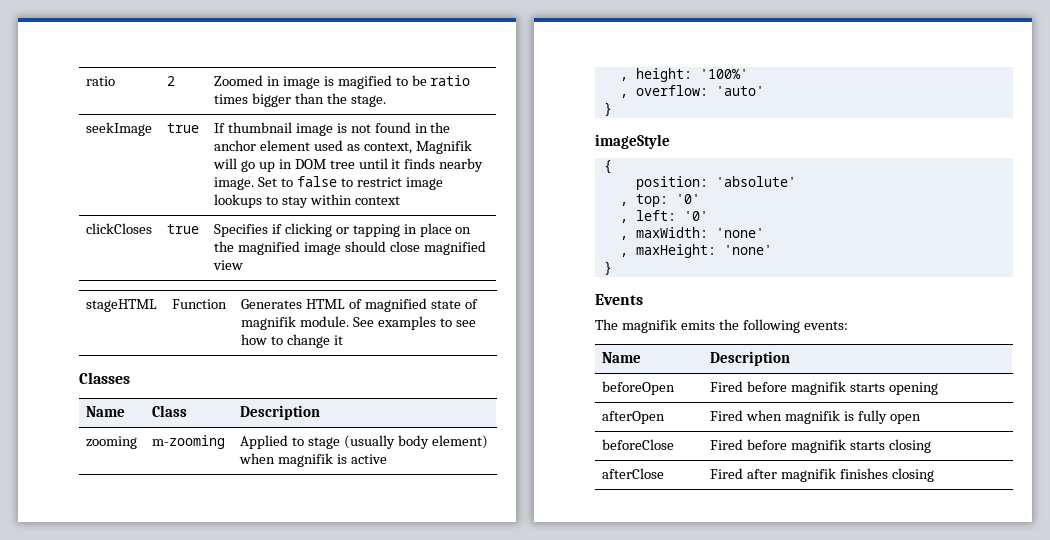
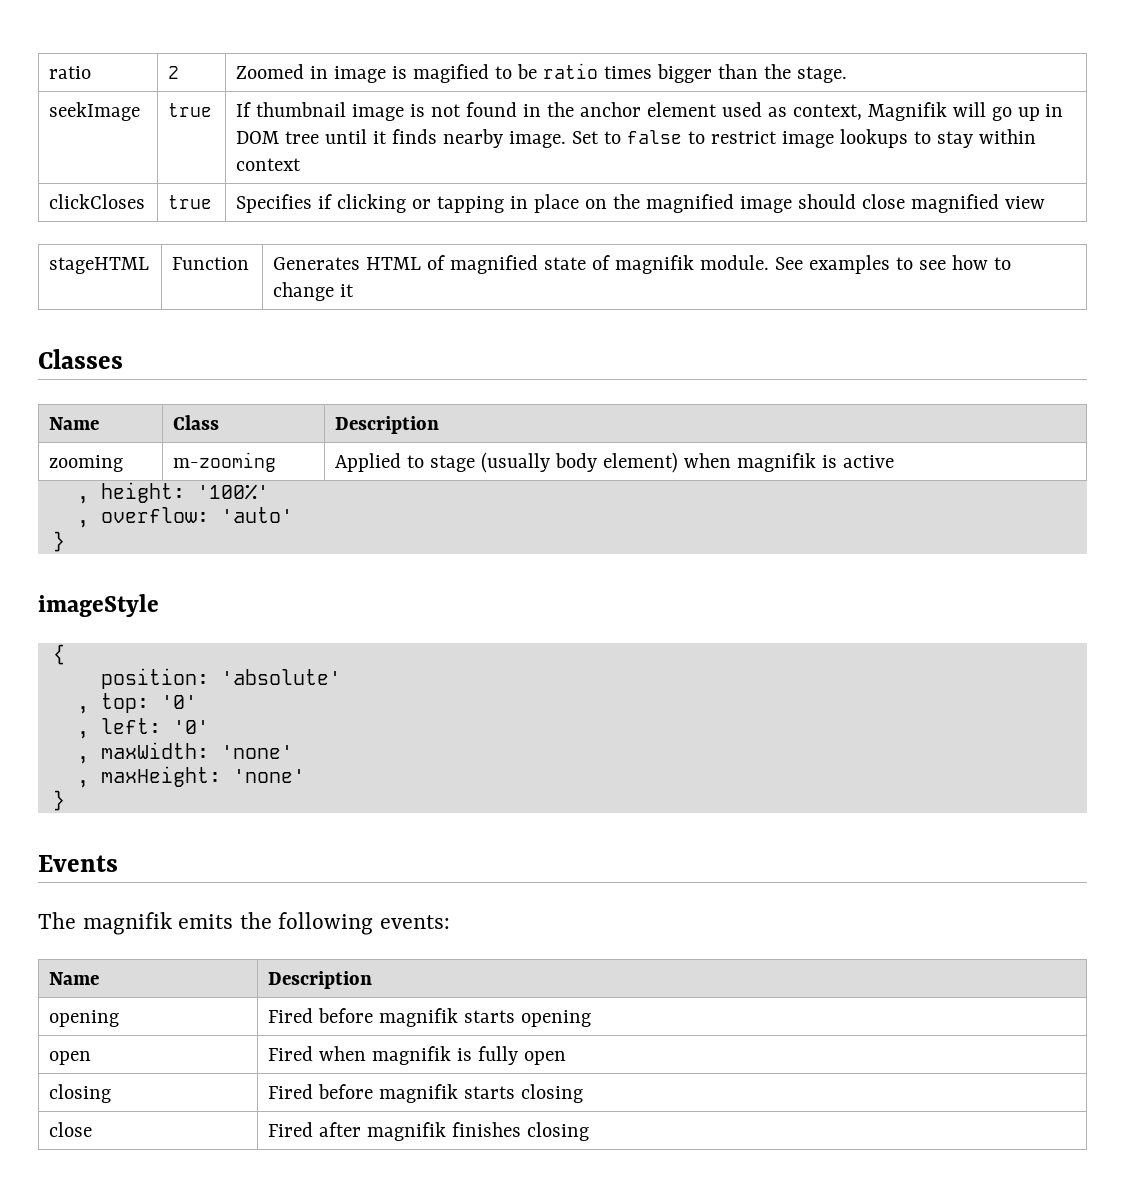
- beforeOpen | Fired before magnifik starts opening
+ opening | Fired before magnifik starts opening
- afterOpen | Fired when magnifik is fully open
+ open | Fired when magnifik is fully open
- beforeClose | Fired before magnifik starts closing
+ closing | Fired before magnifik starts closing
- afterClose | Fired after magnifik finishes closing
+ close | Fired after magnifik finishes closing

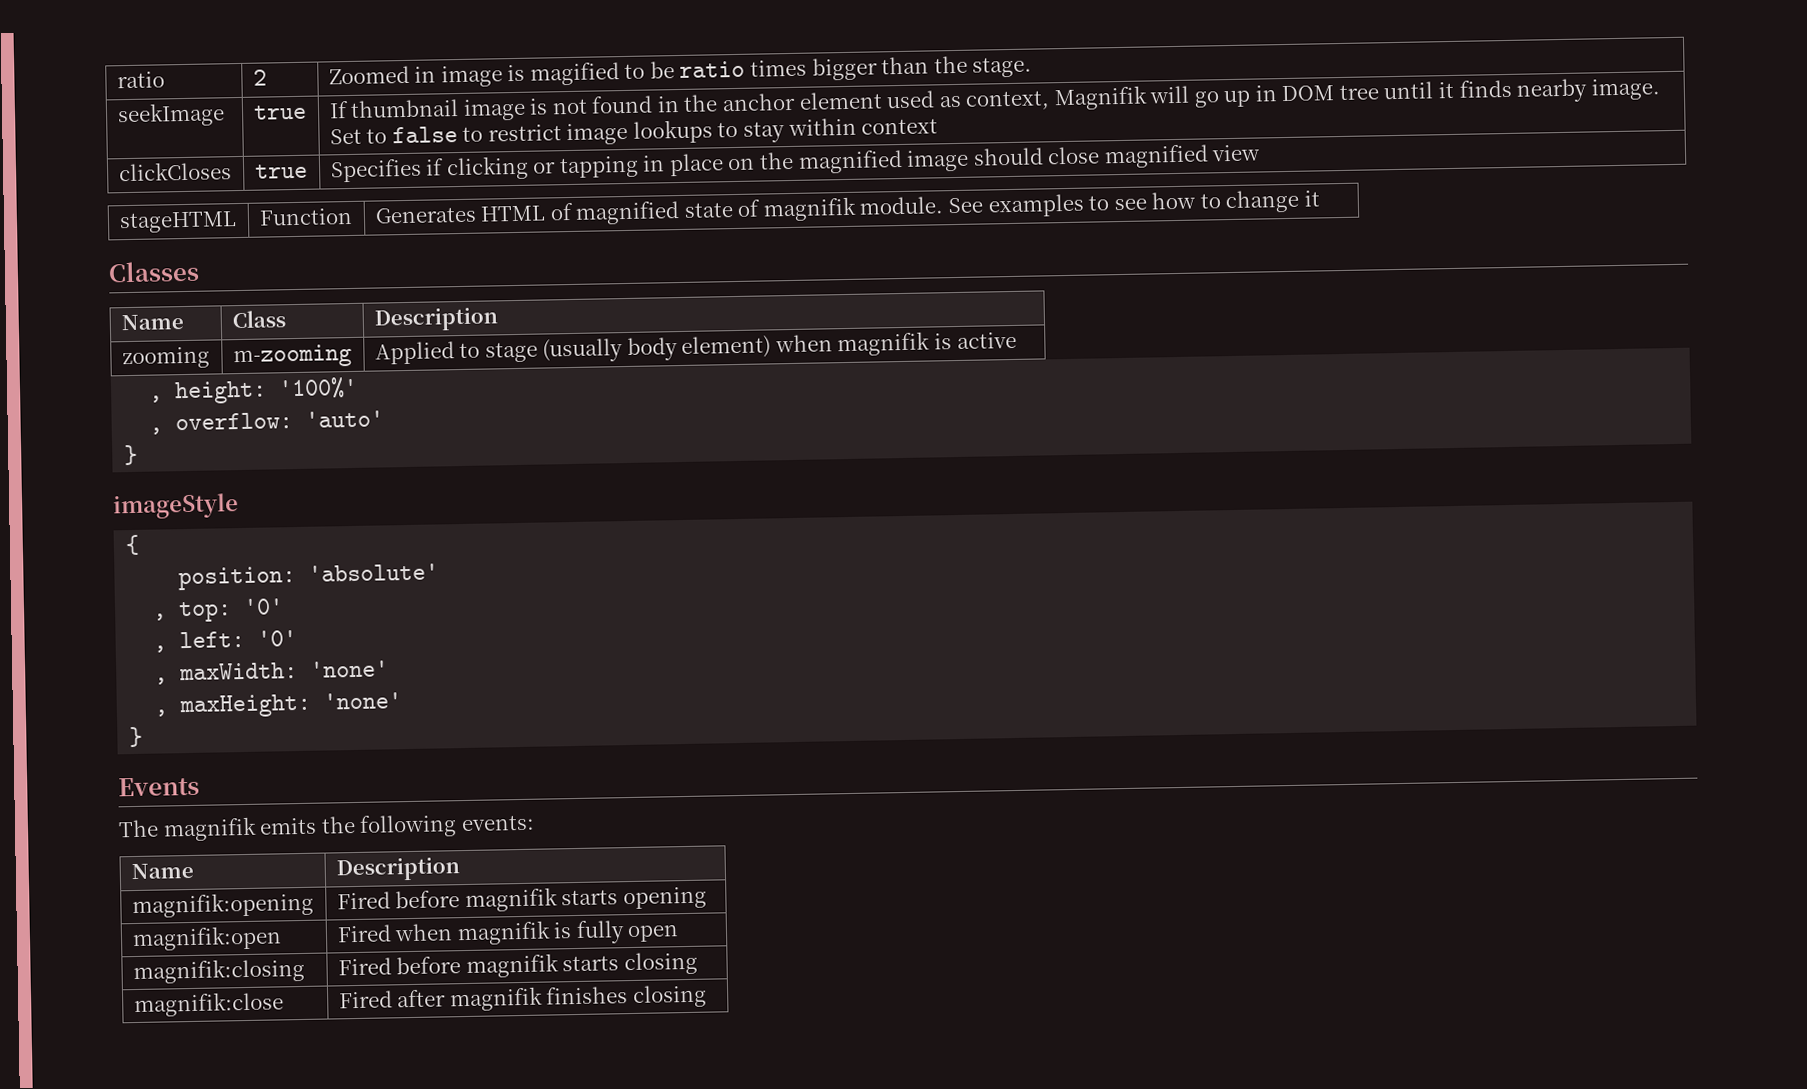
- opening | Fired before magnifik starts opening
+ magnifik:opening | Fired before magnifik starts opening
- open | Fired when magnifik is fully open
+ magnifik:open | Fired when magnifik is fully open
- closing | Fired before magnifik starts closing
+ magnifik:closing | Fired before magnifik starts closing
- close | Fired after magnifik finishes closing
+ magnifik:close | Fired after magnifik finishes closing

